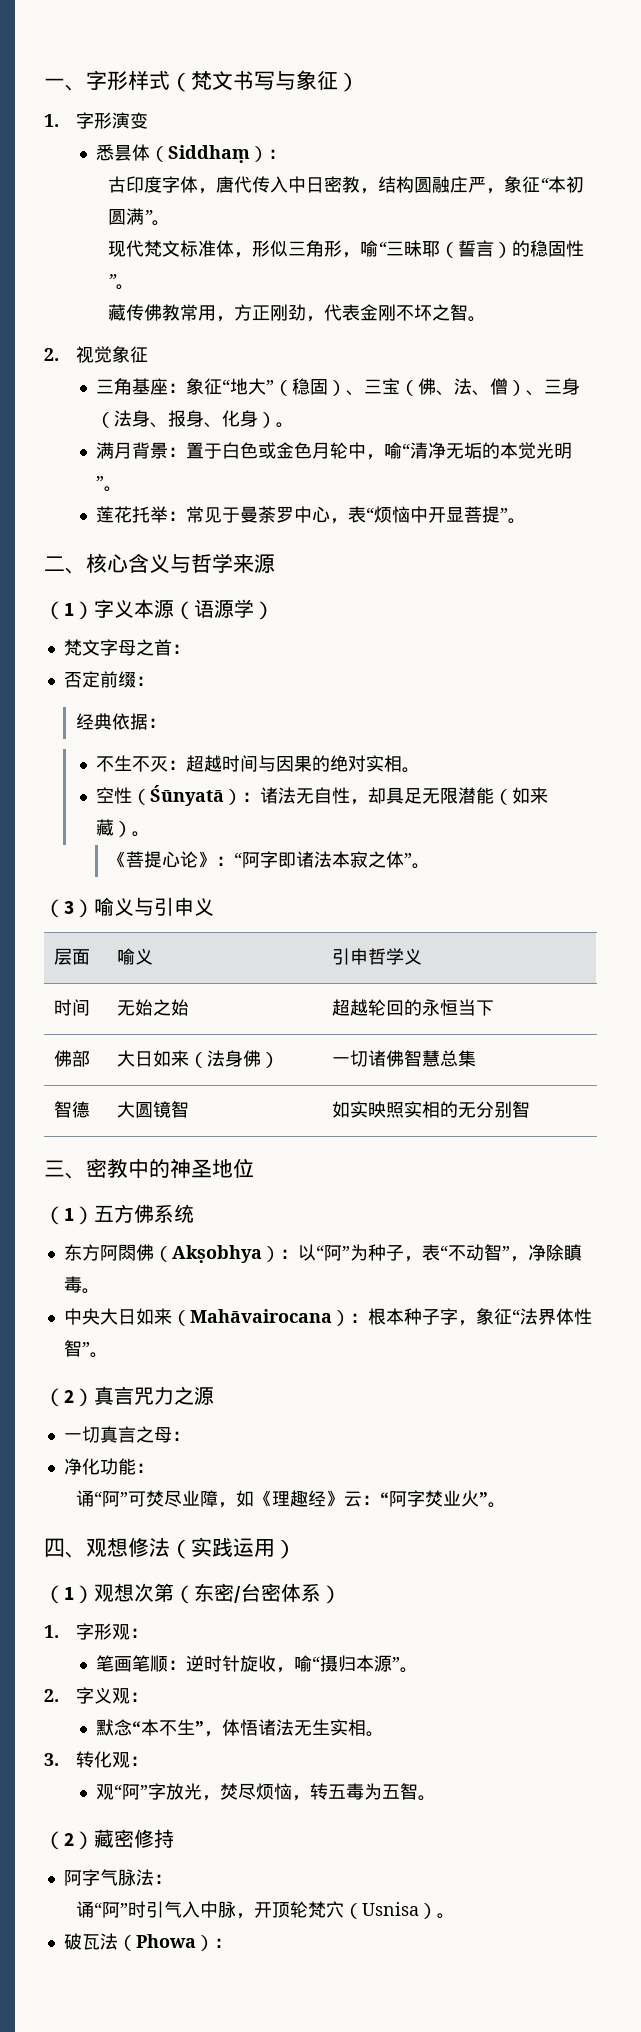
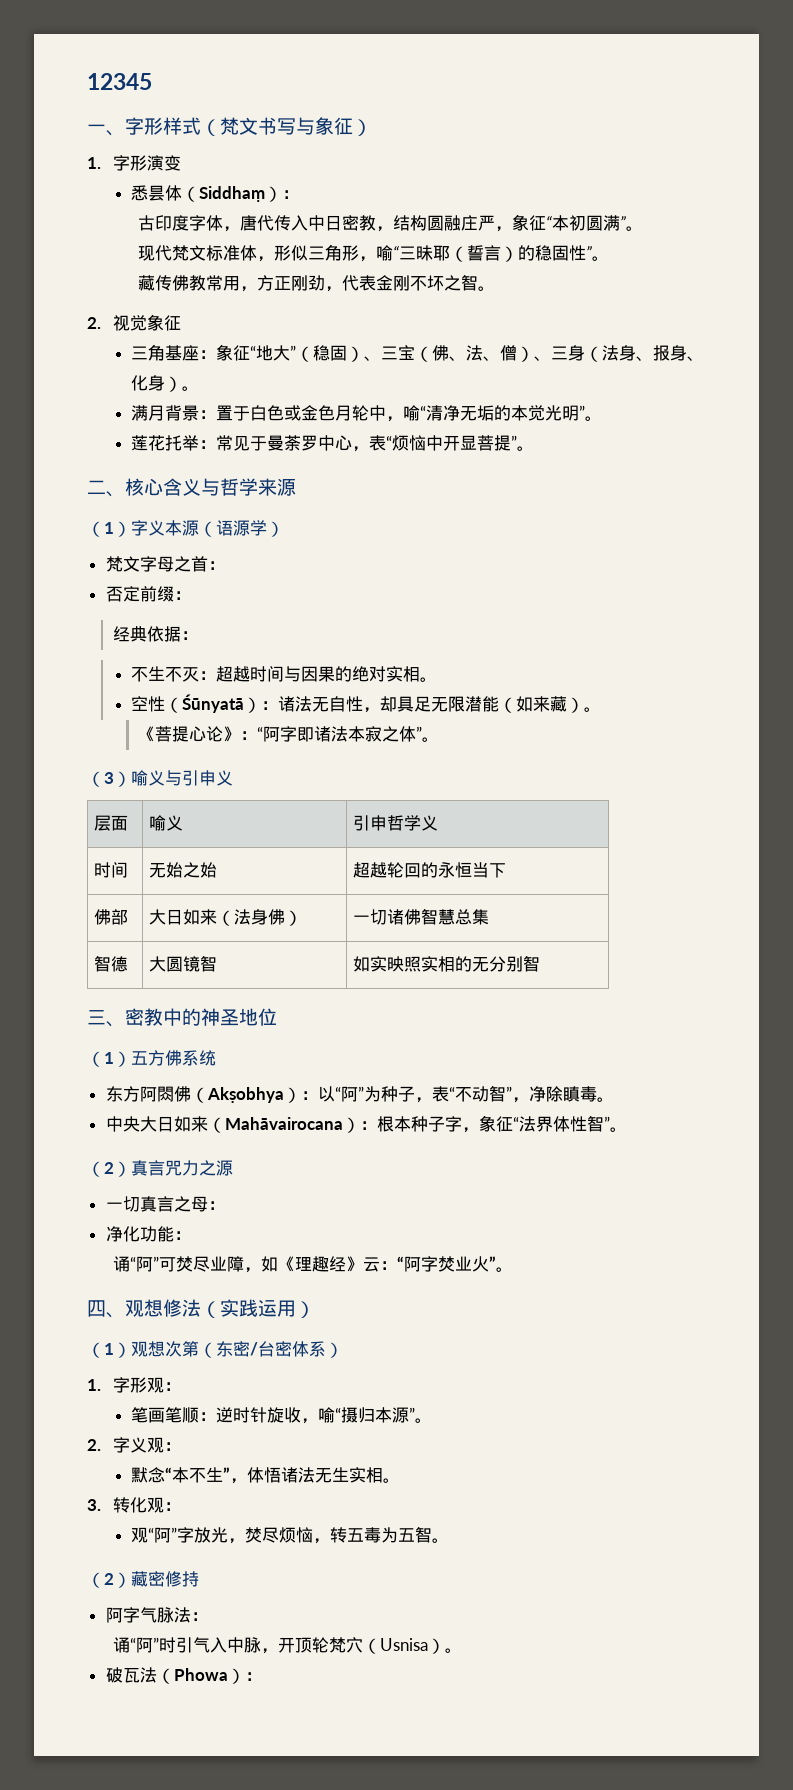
+ 12345

